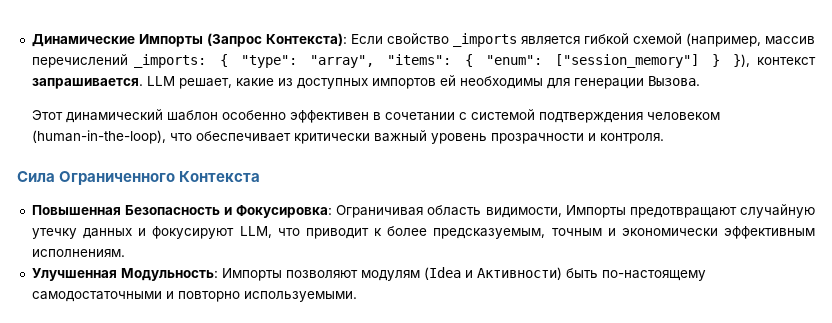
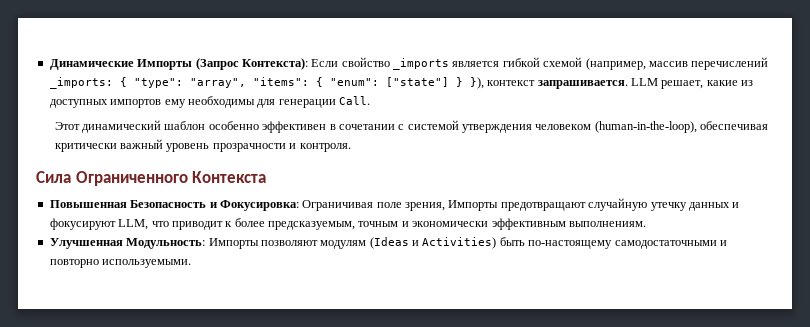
- Динамические Импорты (Запрос Контекста): Если свойство _imports является гибкой схемой (например, массив перечислений _imports: { "type": "array", "items": { "enum": ["session_memory"] } }), контекст запрашивается.
+ Динамические Импорты (Запрос Контекста): Если свойство _imports является гибкой схемой (например, массив перечислений _imports: { "type": "array", "items": { "enum": ["state"] } }), контекст запрашивается.
- LLM решает, какие из доступных импортов ей необходимы для генерации Вызова.
+ LLM решает, какие из доступных импортов ему необходимы для генерации Call.
- Этот динамический шаблон особенно эффективен в сочетании с системой подтверждения человеком (human-in-the-loop), что обеспечивает критически важный уровень прозрачности и контроля.
+ Этот динамический шаблон особенно эффективен в сочетании с системой утверждения человеком (human-in-the-loop), обеспечивая критически важный уровень прозрачности и контроля.
- Повышенная Безопасность и Фокусировка: Ограничивая область видимости, Импорты предотвращают случайную утечку данных и фокусируют LLM, что приводит к более предсказуемым, точным и экономически эффективным исполнениям.
+ Повышенная Безопасность и Фокусировка: Ограничивая поле зрения, Импорты предотвращают случайную утечку данных и фокусируют LLM, что приводит к более предсказуемым, точным и экономически эффективным выполнениям.
- Улучшенная Модульность: Импорты позволяют модулям (Idea и Активности) быть по-настоящему самодостаточными и повторно используемыми.
+ Улучшенная Модульность: Импорты позволяют модулям (Ideas и Activities) быть по-настоящему самодостаточными и повторно используемыми.

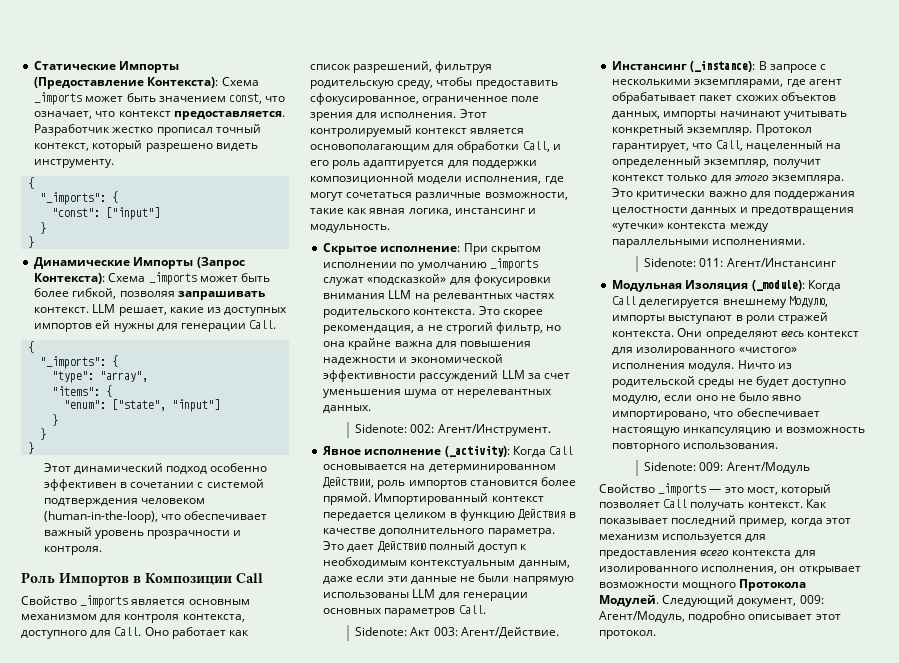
- Динамические Импорты (Запрос Контекста): Если свойство _imports является гибкой схемой (например, массив перечислений _imports: { "type": "array", "items": { "enum": ["state"] } }), контекст запрашивается.
+ Статические Импорты (Предоставление Контекста): Схема _imports может быть значением const, что означает, что контекст предоставляется. Разработчик жестко прописал точный контекст, который разрешено видеть инструменту.
+ {
+ "_imports": {
+ "const": ["input"]
+ }
+ }
+ Динамические Импорты (Запрос Контекста): Схема _imports может быть более гибкой, позволяя запрашивать контекст.
- LLM решает, какие из доступных импортов ему необходимы для генерации Call.
+ LLM решает, какие из доступных импортов ей нужны для генерации Call.
+ {
+ "_imports": {
+ "type": "array",
+ "items": {
+ "enum": ["state", "input"]
+ }
+ }
+ }
- Этот динамический шаблон особенно эффективен в сочетании с системой утверждения человеком (human-in-the-loop), обеспечивая критически важный уровень прозрачности и контроля.
+ Этот динамический подход особенно эффективен в сочетании с системой подтверждения человеком (human-in-the-loop), что обеспечивает важный уровень прозрачности и контроля.
- Сила Ограниченного Контекста
- Повышенная Безопасность и Фокусировка: Ограничивая поле зрения, Импорты предотвращают случайную утечку данных и фокусируют LLM, что приводит к более предсказуемым, точным и экономически эффективным выполнениям.
- Улучшенная Модульность: Импорты позволяют модулям (Ideas и Activities) быть по-настоящему самодостаточными и повторно используемыми.
+ Роль Импортов в Композиции Call
+ Свойство _imports является основным механизмом для контроля контекста, доступного для Call. Оно работает как список разрешений, фильтруя родительскую среду, чтобы предоставить сфокусированное, ограниченное поле зрения для исполнения. Этот контролируемый контекст является основополагающим для обработки Call, и его роль адаптируется для поддержки композиционной модели исполнения, где могут сочетаться различные возможности, такие как явная логика, инстансинг и модульность.
+ Скрытое исполнение: При скрытом исполнении по умолчанию _imports служат «подсказкой» для фокусировки внимания LLM на релевантных частях родительского контекста. Это скорее рекомендация, а не строгий фильтр, но она крайне важна для повышения надежности и экономической эффективности рассуждений LLM за счет уменьшения шума от нерелевантных данных.
+ Sidenote: 002: Агент/Инструмент.
+ Явное исполнение (_activity): Когда Call основывается на детерминированном Действии, роль импортов становится более прямой. Импортированный контекст передается целиком в функцию Действия в качестве дополнительного параметра. Это дает Действию полный доступ к необходимым контекстуальным данным, даже если эти данные не были напрямую использованы LLM для генерации основных параметров Call.
+ Sidenote: Акт 003: Агент/Действие.
+ Инстансинг (_instance): В запросе с несколькими экземплярами, где агент обрабатывает пакет схожих объектов данных, импорты начинают учитывать конкретный экземпляр. Протокол гарантирует, что Call, нацеленный на определенный экземпляр, получит контекст только для этого экземпляра. Это критически важно для поддержания целостности данных и предотвращения «утечки» контекста между параллельными исполнениями.
+ Sidenote: 011: Агент/Инстансинг
+ Модульная Изоляция (_module): Когда Call делегируется внешнему Модулю, импорты выступают в роли стражей контекста. Они определяют весь контекст для изолированного «чистого» исполнения модуля. Ничто из родительской среды не будет доступно модулю, если оно не было явно импортировано, что обеспечивает настоящую инкапсуляцию и возможность повторного использования.
+ Sidenote: 009: Агент/Модуль
+ Свойство _imports — это мост, который позволяет Call получать контекст. Как показывает последний пример, когда этот механизм используется для предоставления всего контекста для изолированного исполнения, он открывает возможности мощного Протокола Модулей. Следующий документ, 009: Агент/Модуль, подробно описывает этот протокол.

